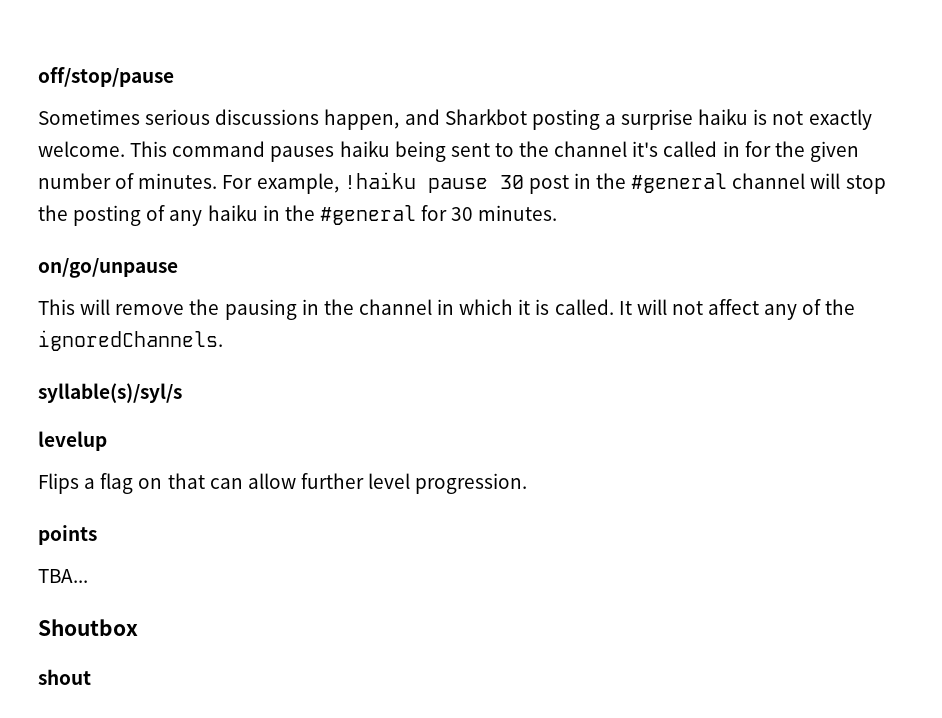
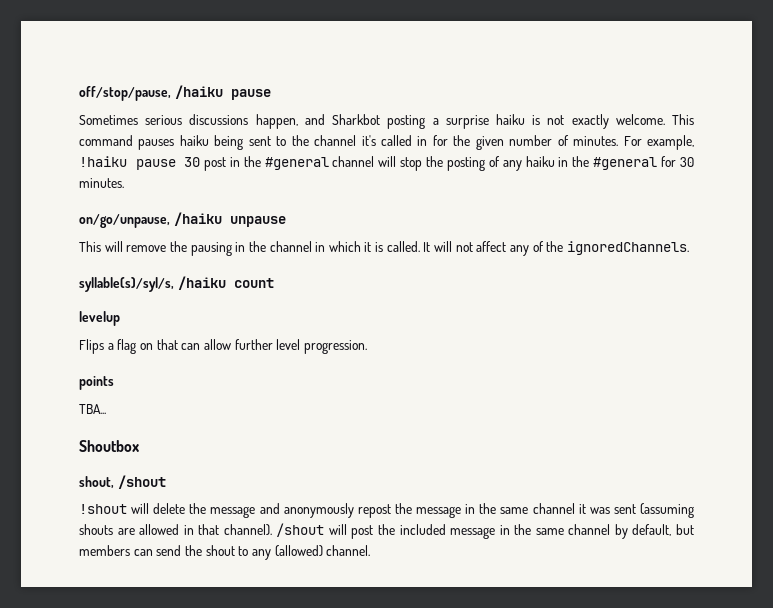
- off/stop/pause
+ off/stop/pause, /haiku pause
- on/go/unpause
+ on/go/unpause, /haiku unpause
- syllable(s)/syl/s
+ syllable(s)/syl/s, /haiku count
- shout
+ shout, /shout
+ !shout will delete the message and anonymously repost the message in the same channel it was sent (assuming shouts are allowed in that channel). /shout will post the included message in the same channel by default, but members can send the shout to any (allowed) channel.

